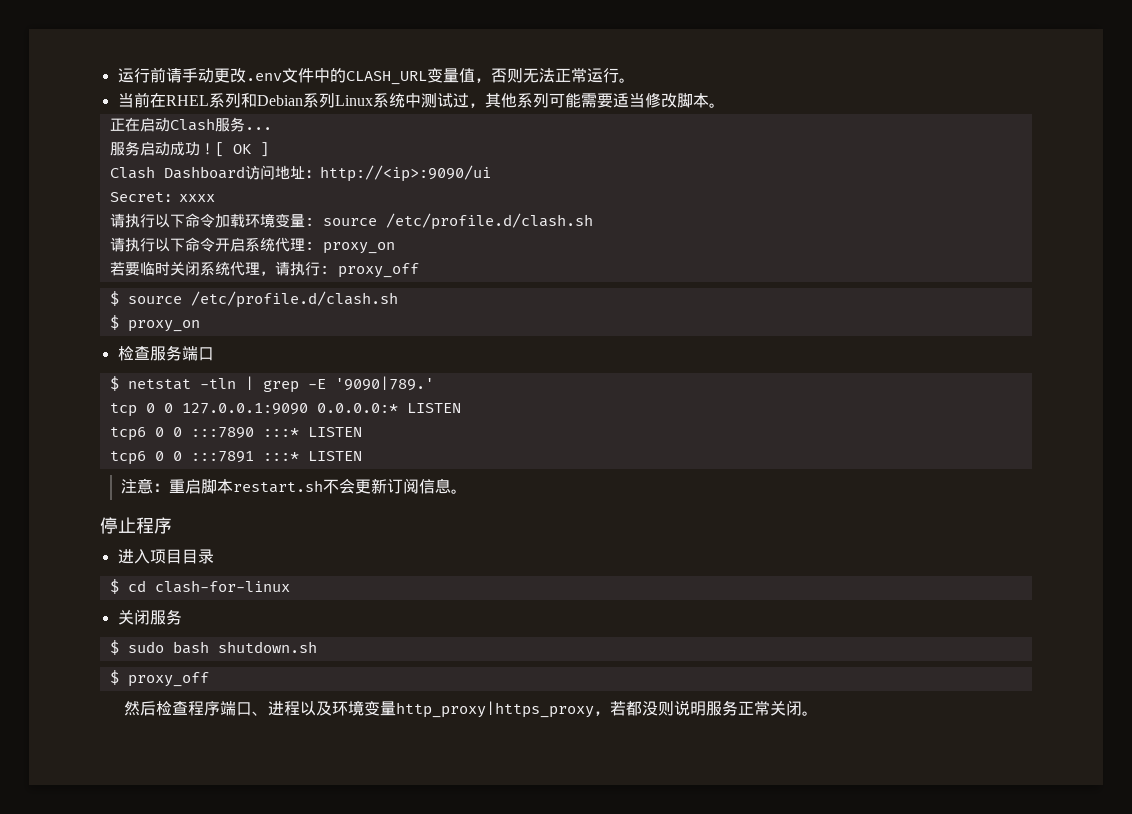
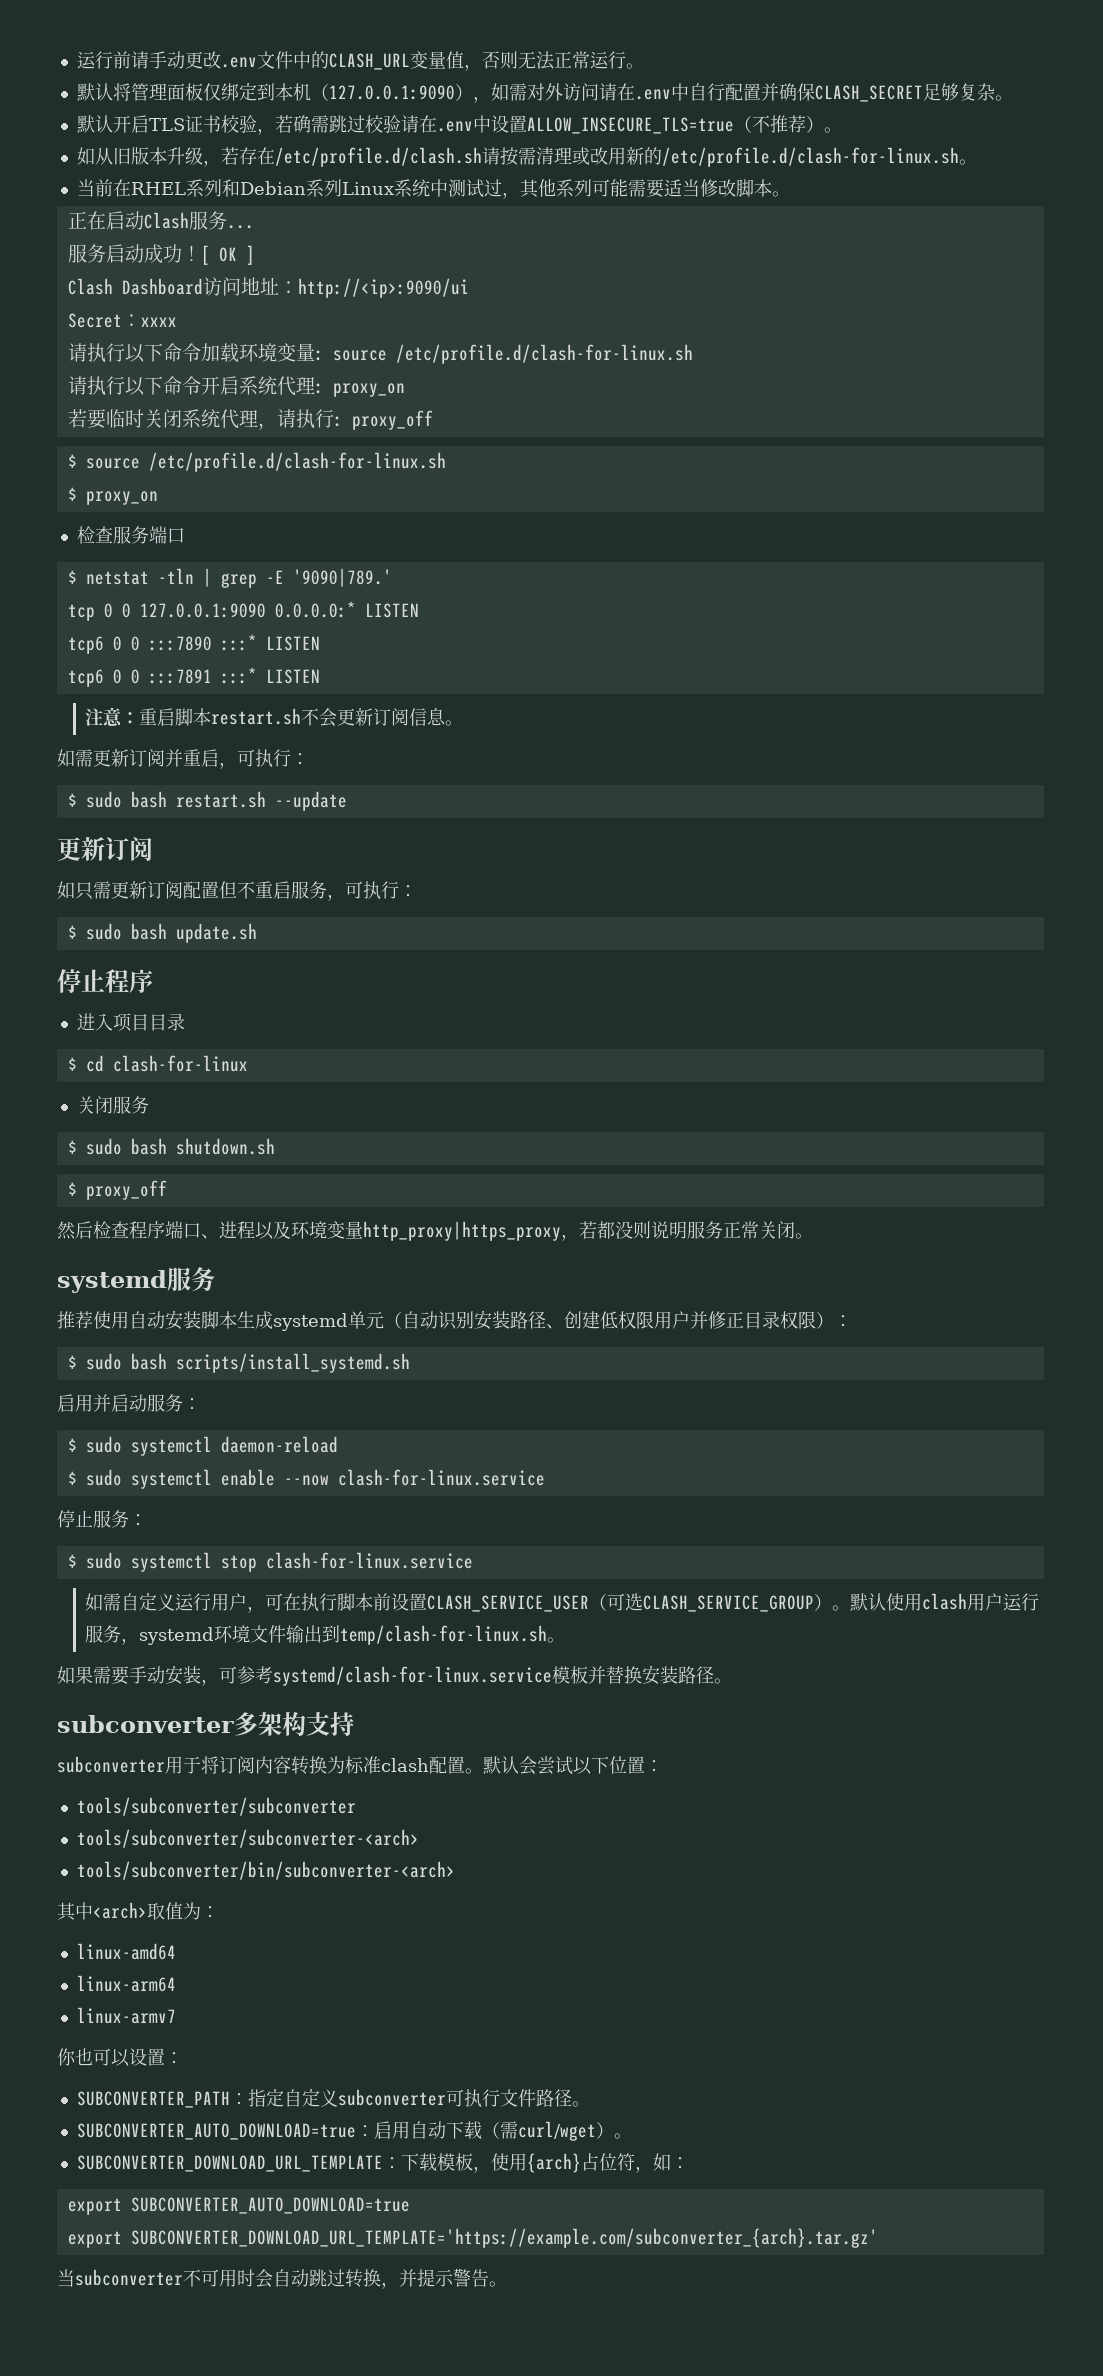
+ 默认将管理面板仅绑定到本机（127.0.0.1:9090），如需对外访问请在.env中自行配置并确保CLASH_SECRET足够复杂。
+ 默认开启TLS证书校验，若确需跳过校验请在.env中设置ALLOW_INSECURE_TLS=true（不推荐）。
+ 如从旧版本升级，若存在/etc/profile.d/clash.sh请按需清理或改用新的/etc/profile.d/clash-for-linux.sh。
- 请执行以下命令加载环境变量: source /etc/profile.d/clash.sh
+ 请执行以下命令加载环境变量: source /etc/profile.d/clash-for-linux.sh
- $ source /etc/profile.d/clash.sh
+ $ source /etc/profile.d/clash-for-linux.sh
+ 如需更新订阅并重启，可执行：
+ $ sudo bash restart.sh --update
+ 更新订阅
+ 如只需更新订阅配置但不重启服务，可执行：
+ $ sudo bash update.sh
+ systemd服务
+ 推荐使用自动安装脚本生成systemd单元（自动识别安装路径、创建低权限用户并修正目录权限）：
+ $ sudo bash scripts/install_systemd.sh
+ 启用并启动服务：
+ $ sudo systemctl daemon-reload
+ $ sudo systemctl enable --now clash-for-linux.service
+ 停止服务：
+ $ sudo systemctl stop clash-for-linux.service
+ 如需自定义运行用户，可在执行脚本前设置CLASH_SERVICE_USER（可选CLASH_SERVICE_GROUP）。默认使用clash用户运行服务，systemd环境文件输出到temp/clash-for-linux.sh。
+ 如果需要手动安装，可参考systemd/clash-for-linux.service模板并替换安装路径。
+ subconverter多架构支持
+ subconverter用于将订阅内容转换为标准clash配置。默认会尝试以下位置：
+ tools/subconverter/subconverter
+ tools/subconverter/subconverter-<arch>
+ tools/subconverter/bin/subconverter-<arch>
+ 其中<arch>取值为：
+ linux-amd64
+ linux-arm64
+ linux-armv7
+ 你也可以设置：
+ SUBCONVERTER_PATH：指定自定义subconverter可执行文件路径。
+ SUBCONVERTER_AUTO_DOWNLOAD=true：启用自动下载（需curl/wget）。
+ SUBCONVERTER_DOWNLOAD_URL_TEMPLATE：下载模板，使用{arch}占位符，如：
+ export SUBCONVERTER_AUTO_DOWNLOAD=true
+ export SUBCONVERTER_DOWNLOAD_URL_TEMPLATE='https://example.com/subconverter_{arch}.tar.gz'
+ 当subconverter不可用时会自动跳过转换，并提示警告。

